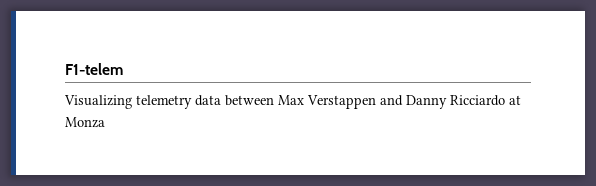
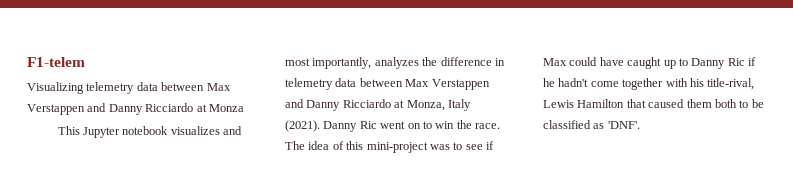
+ This Jupyter notebook visualizes and most importantly, analyzes the difference in telemetry data between Max Verstappen and Danny Ricciardo at Monza, Italy (2021). Danny Ric went on to win the race. The idea of this mini-project was to see if Max could have caught up to Danny Ric if he hadn't come together with his title-rival, Lewis Hamilton that caused them both to be classified as 'DNF'.

